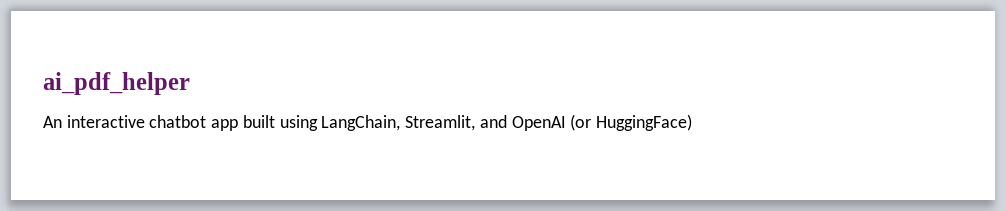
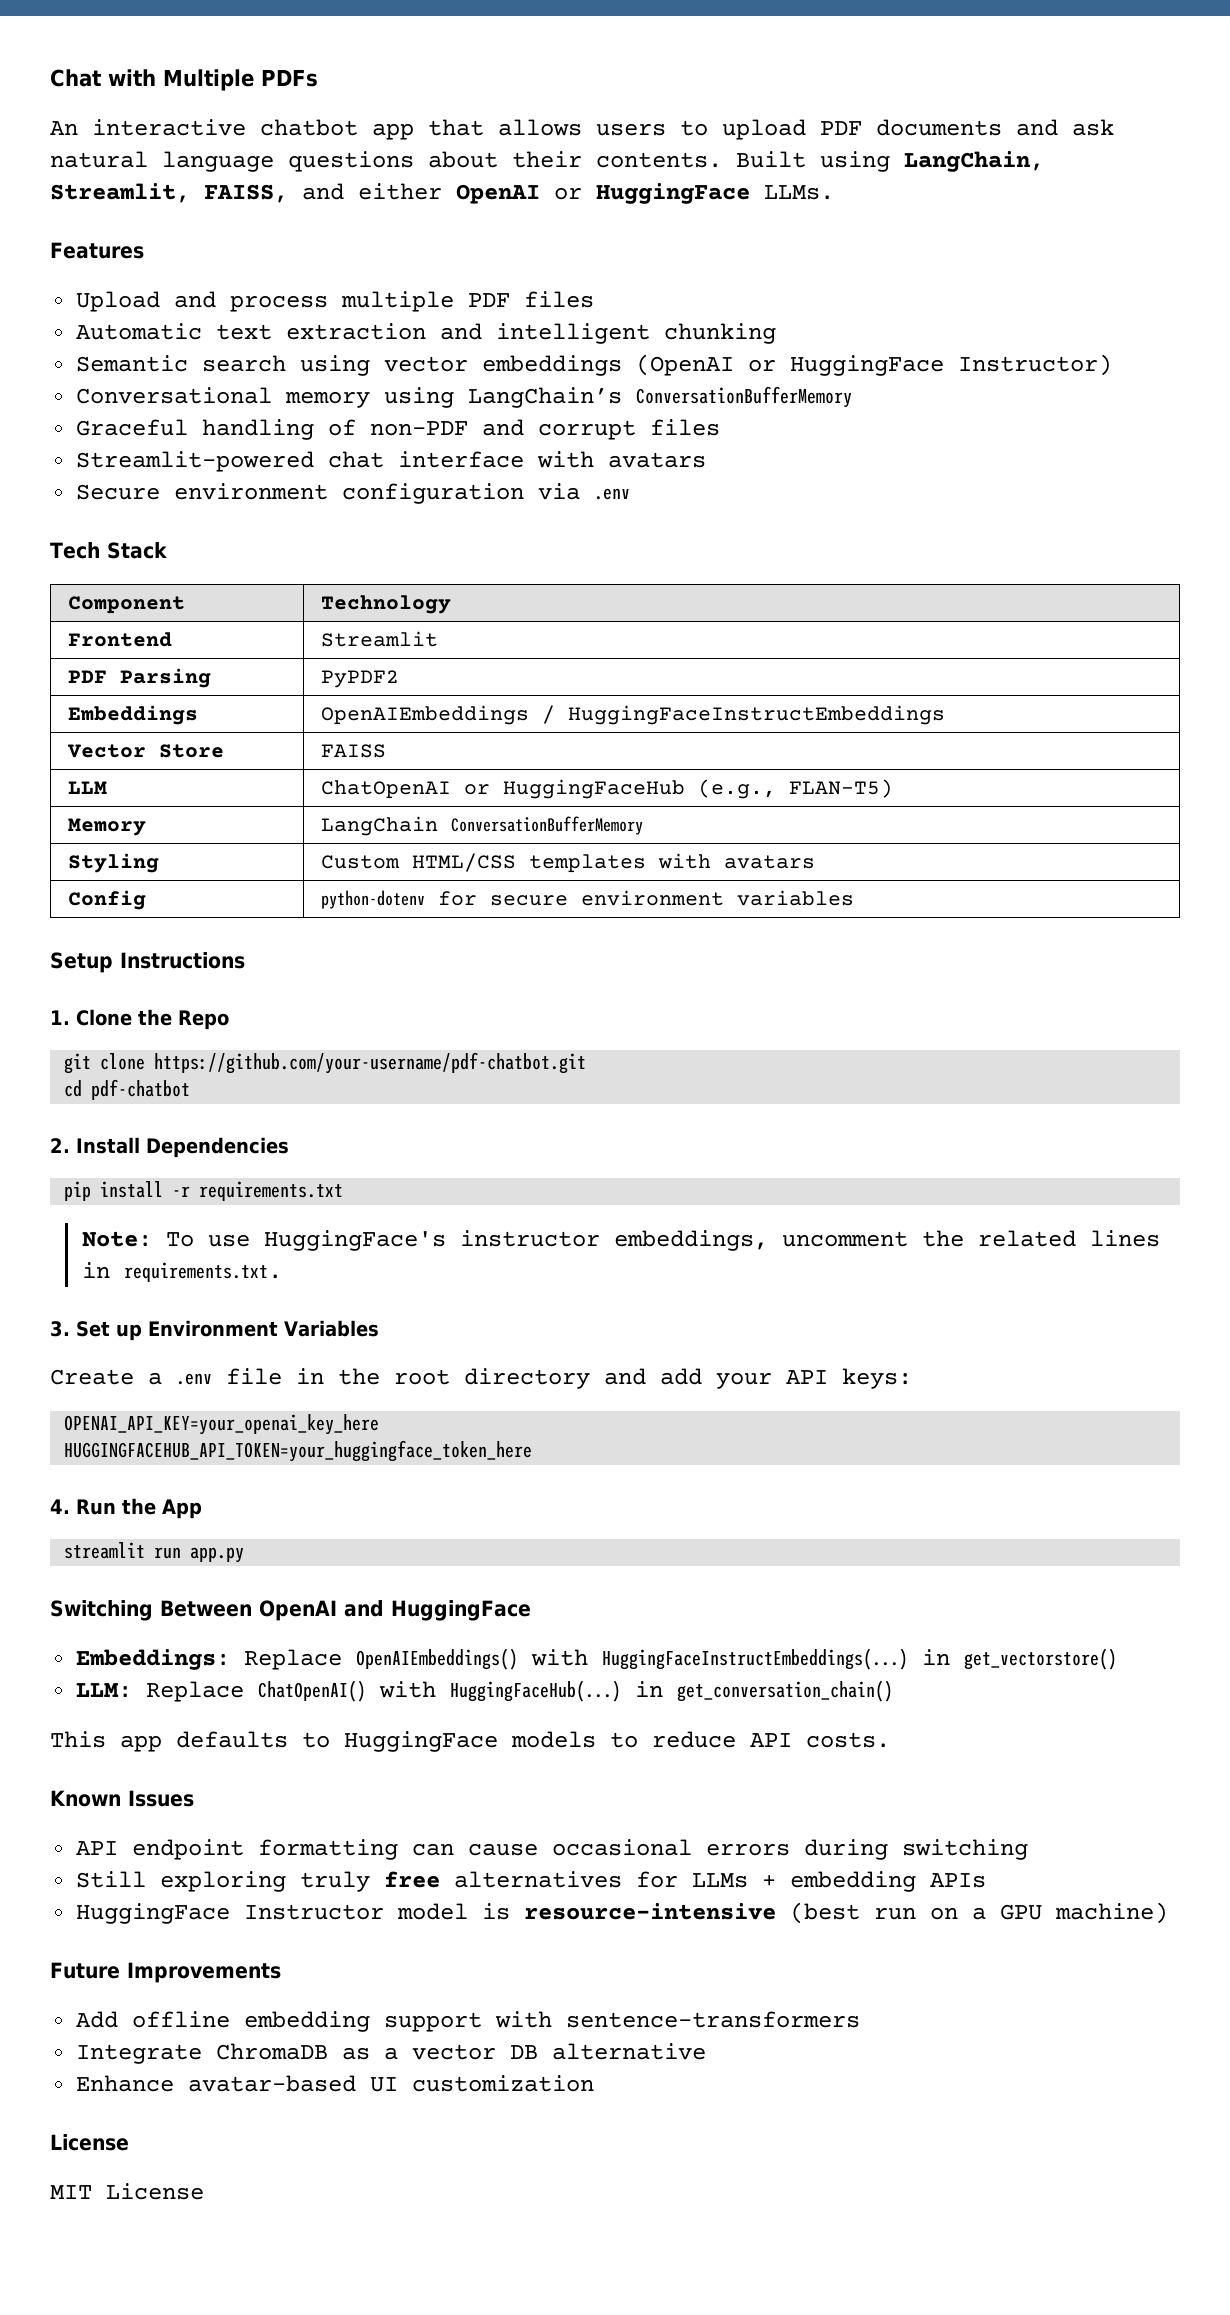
- ai_pdf_helper
+ Chat with Multiple PDFs
- An interactive chatbot app built using LangChain, Streamlit, and OpenAI (or HuggingFace)
+ An interactive chatbot app that allows users to upload PDF documents and ask natural language questions about their contents. Built using LangChain, Streamlit, FAISS, and either OpenAI or HuggingFace LLMs.
+ Features
+ Upload and process multiple PDF files
+ Automatic text extraction and intelligent chunking
+ Semantic search using vector embeddings (OpenAI or HuggingFace Instructor)
+ Conversational memory using LangChain’s ConversationBufferMemory
+ Graceful handling of non-PDF and corrupt files
+ Streamlit-powered chat interface with avatars
+ Secure environment configuration via .env
+ Tech Stack
+ Component | Technology
+ Frontend | Streamlit
+ PDF Parsing | PyPDF2
+ Embeddings | OpenAIEmbeddings / HuggingFaceInstructEmbeddings
+ Vector Store | FAISS
+ LLM | ChatOpenAI or HuggingFaceHub (e.g., FLAN-T5)
+ Memory | LangChain ConversationBufferMemory
+ Styling | Custom HTML/CSS templates with avatars
+ Config | python-dotenv for secure environment variables
+ Setup Instructions
+ 1. Clone the Repo
+ git clone https://github.com/your-username/pdf-chatbot.git
+ cd pdf-chatbot
+ 2. Install Dependencies
+ pip install -r requirements.txt
+ Note: To use HuggingFace's instructor embeddings, uncomment the related lines in requirements.txt.
+ 3. Set up Environment Variables
+ Create a .env file in the root directory and add your API keys:
+ OPENAI_API_KEY=your_openai_key_here
+ HUGGINGFACEHUB_API_TOKEN=your_huggingface_token_here
+ 4. Run the App
+ streamlit run app.py
+ Switching Between OpenAI and HuggingFace
+ Embeddings: Replace OpenAIEmbeddings() with HuggingFaceInstructEmbeddings(...) in get_vectorstore()
+ LLM: Replace ChatOpenAI() with HuggingFaceHub(...) in get_conversation_chain()
+ This app defaults to HuggingFace models to reduce API costs.
+ Known Issues
+ API endpoint formatting can cause occasional errors during switching
+ Still exploring truly free alternatives for LLMs + embedding APIs
+ HuggingFace Instructor model is resource-intensive (best run on a GPU machine)
+ Future Improvements
+ Add offline embedding support with sentence-transformers
+ Integrate ChromaDB as a vector DB alternative
+ Enhance avatar-based UI customization
+ License
+ MIT License

